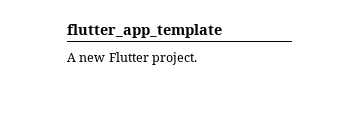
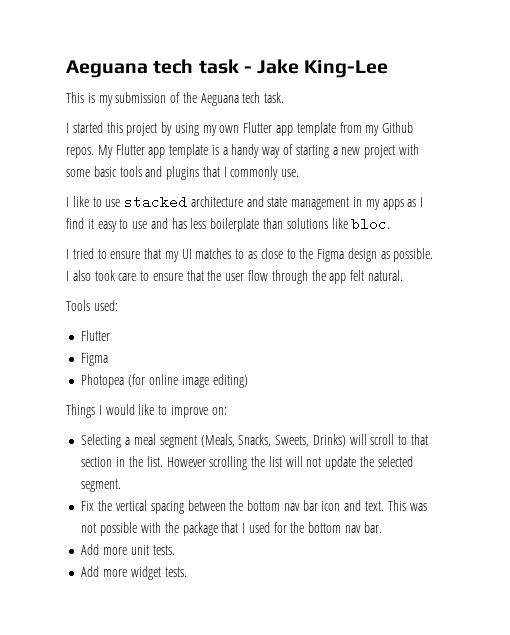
- flutter_app_template
- A new Flutter project.
+ Aeguana tech task - Jake King-Lee
+ This is my submission of the Aeguana tech task.
+ I started this project by using my own Flutter app template from my Github repos. My Flutter app template is a handy way of starting a new project with some basic tools and plugins that I commonly use.
+ I like to use stacked architecture and state management in my apps as I find it easy to use and has less boilerplate than solutions like bloc.
+ I tried to ensure that my UI matches to as close to the Figma design as possible. I also took care to ensure that the user flow through the app felt natural.
+ Tools used:
+ Flutter
+ Figma
+ Photopea (for online image editing)
+ Things I would like to improve on:
+ Selecting a meal segment (Meals, Snacks, Sweets, Drinks) will scroll to that section in the list. However scrolling the list will not update the selected segment.
+ Fix the vertical spacing between the bottom nav bar icon and text. This was not possible with the package that I used for the bottom nav bar.
+ Add more unit tests.
+ Add more widget tests.

